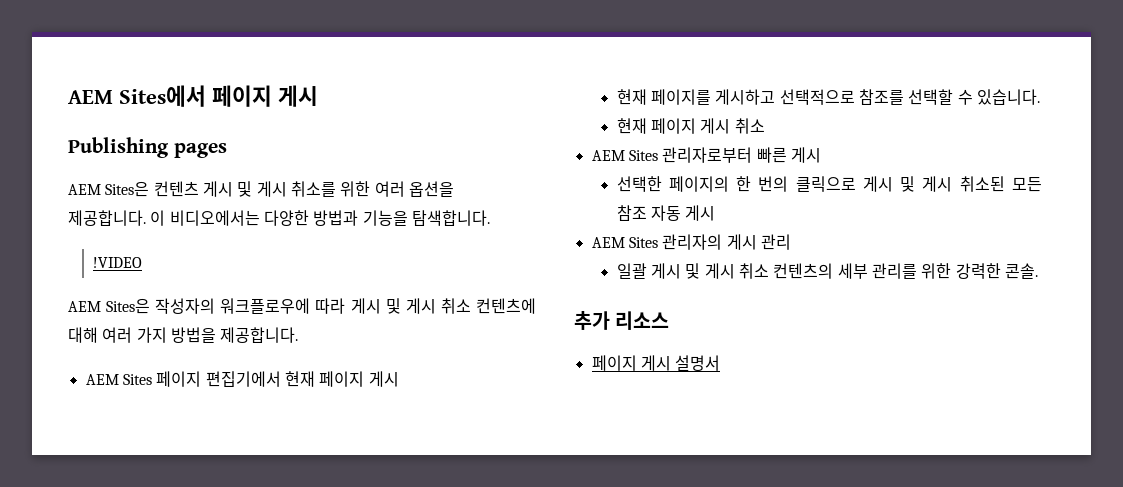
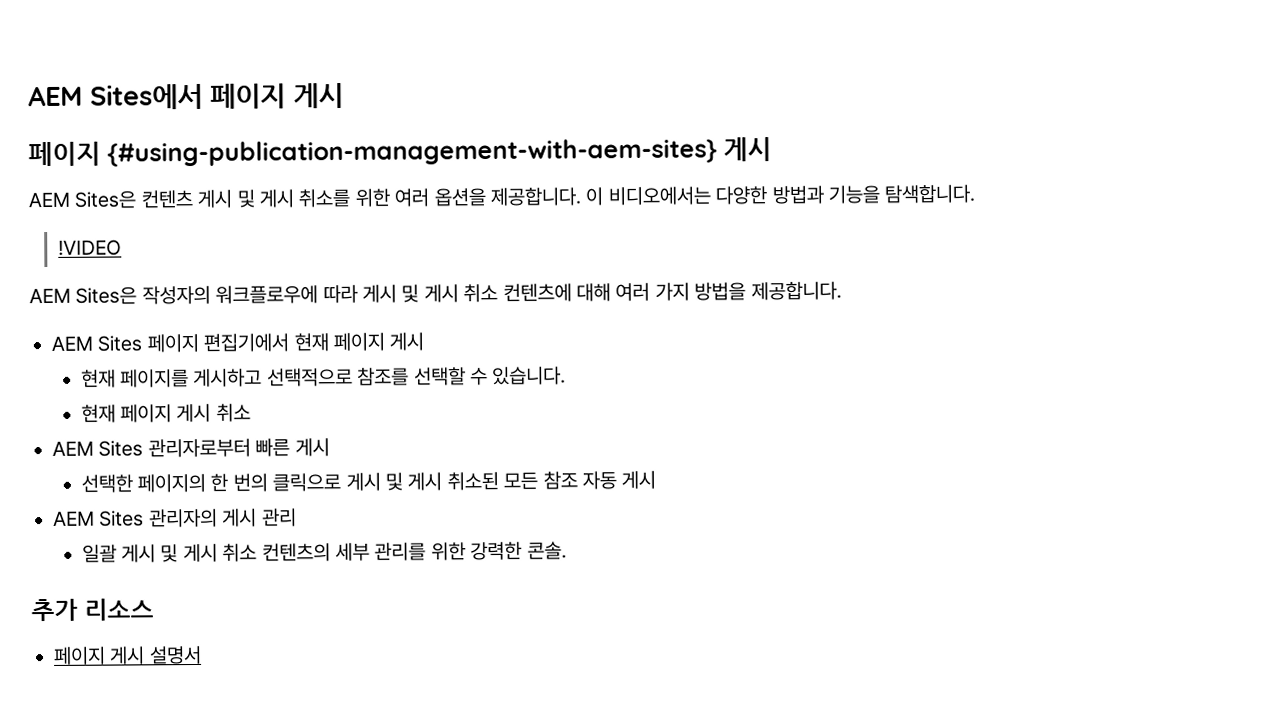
- Publishing pages
+ 페이지 {#using-publication-management-with-aem-sites} 게시

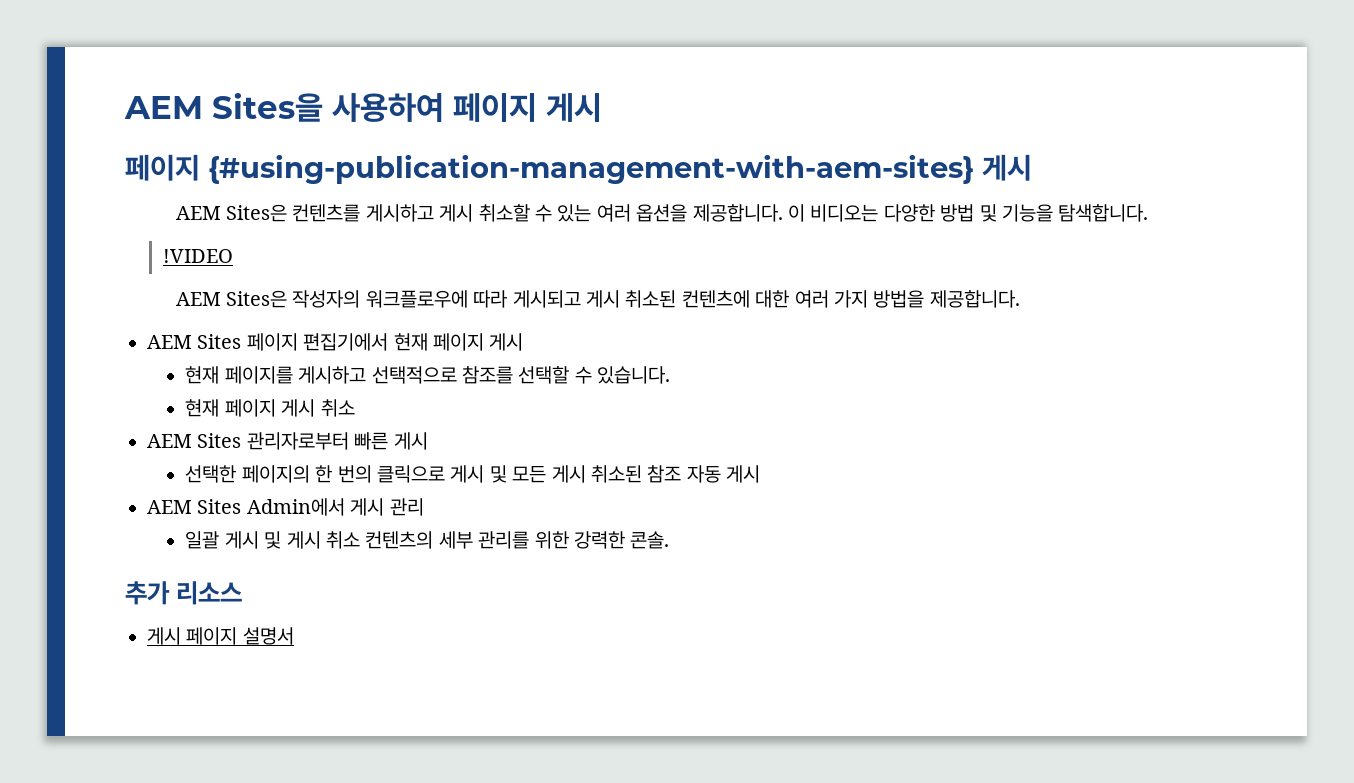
- AEM Sites에서 페이지 게시
+ AEM Sites을 사용하여 페이지 게시
- AEM Sites은 컨텐츠 게시 및 게시 취소를 위한 여러 옵션을 제공합니다. 이 비디오에서는 다양한 방법과 기능을 탐색합니다.
+ AEM Sites은 컨텐츠를 게시하고 게시 취소할 수 있는 여러 옵션을 제공합니다. 이 비디오는 다양한 방법 및 기능을 탐색합니다.
- AEM Sites은 작성자의 워크플로우에 따라 게시 및 게시 취소 컨텐츠에 대해 여러 가지 방법을 제공합니다.
+ AEM Sites은 작성자의 워크플로우에 따라 게시되고 게시 취소된 컨텐츠에 대한 여러 가지 방법을 제공합니다.
- 선택한 페이지의 한 번의 클릭으로 게시 및 게시 취소된 모든 참조 자동 게시
+ 선택한 페이지의 한 번의 클릭으로 게시 및 모든 게시 취소된 참조 자동 게시
- AEM Sites 관리자의 게시 관리
+ AEM Sites Admin에서 게시 관리
- 페이지 게시 설명서
+ 게시 페이지 설명서

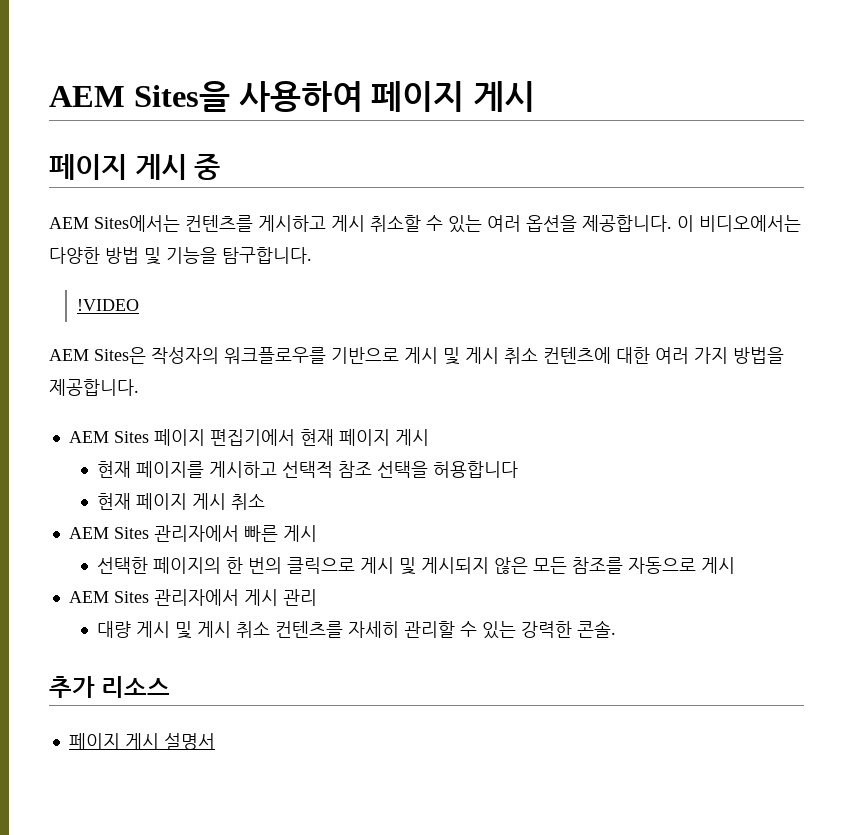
- 페이지 {#using-publication-management-with-aem-sites} 게시
- AEM Sites은 컨텐츠를 게시하고 게시 취소할 수 있는 여러 옵션을 제공합니다.
+ 페이지 게시 중
+ AEM Sites에서는 컨텐츠를 게시하고 게시 취소할 수 있는 여러 옵션을 제공합니다.
- 이 비디오는 다양한 방법 및 기능을 탐색합니다.
+ 이 비디오에서는 다양한 방법 및 기능을 탐구합니다.
- AEM Sites은 작성자의 워크플로우에 따라 게시되고 게시 취소된 컨텐츠에 대한 여러 가지 방법을 제공합니다.
+ AEM Sites은 작성자의 워크플로우를 기반으로 게시 및 게시 취소 컨텐츠에 대한 여러 가지 방법을 제공합니다.
- 현재 페이지를 게시하고 선택적으로 참조를 선택할 수 있습니다.
+ 현재 페이지를 게시하고 선택적 참조 선택을 허용합니다
- AEM Sites 관리자로부터 빠른 게시
+ AEM Sites 관리자에서 빠른 게시
- 선택한 페이지의 한 번의 클릭으로 게시 및 모든 게시 취소된 참조 자동 게시
+ 선택한 페이지의 한 번의 클릭으로 게시 및 게시되지 않은 모든 참조를 자동으로 게시
- AEM Sites Admin에서 게시 관리
+ AEM Sites 관리자에서 게시 관리
- 일괄 게시 및 게시 취소 컨텐츠의 세부 관리를 위한 강력한 콘솔.
+ 대량 게시 및 게시 취소 컨텐츠를 자세히 관리할 수 있는 강력한 콘솔.
- 게시 페이지 설명서
+ 페이지 게시 설명서

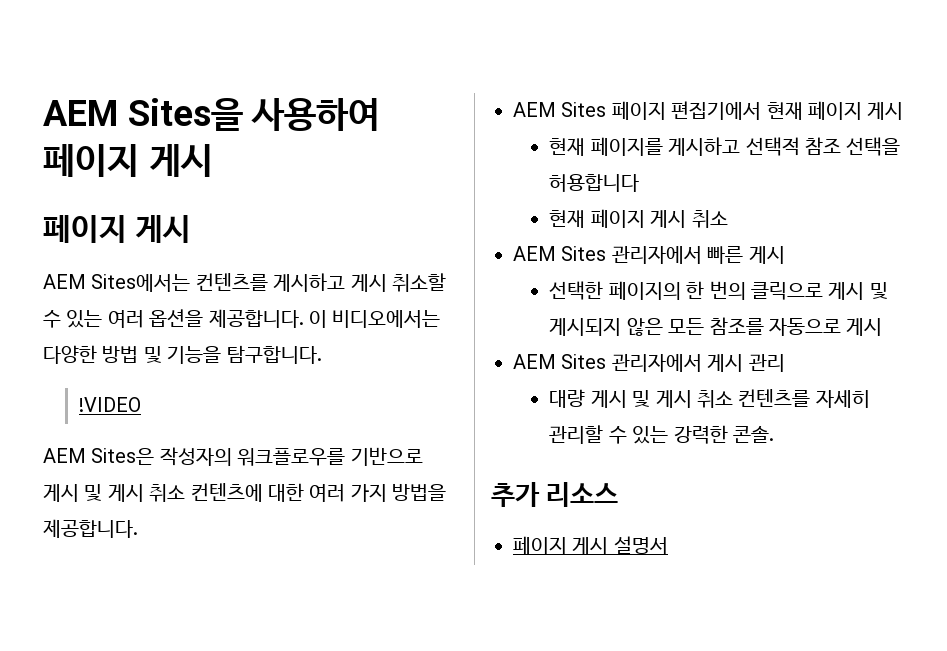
  AEM Sites을 사용하여 페이지 게시
- 페이지 게시 중
+ 페이지 게시

